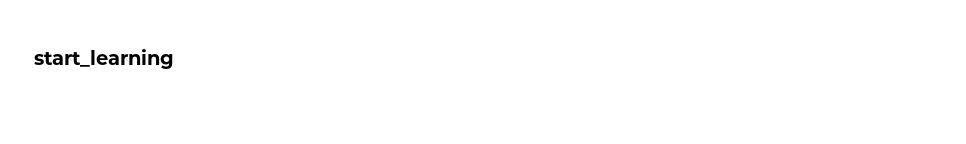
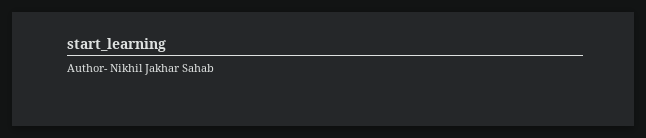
+ Author- Nikhil Jakhar Sahab

